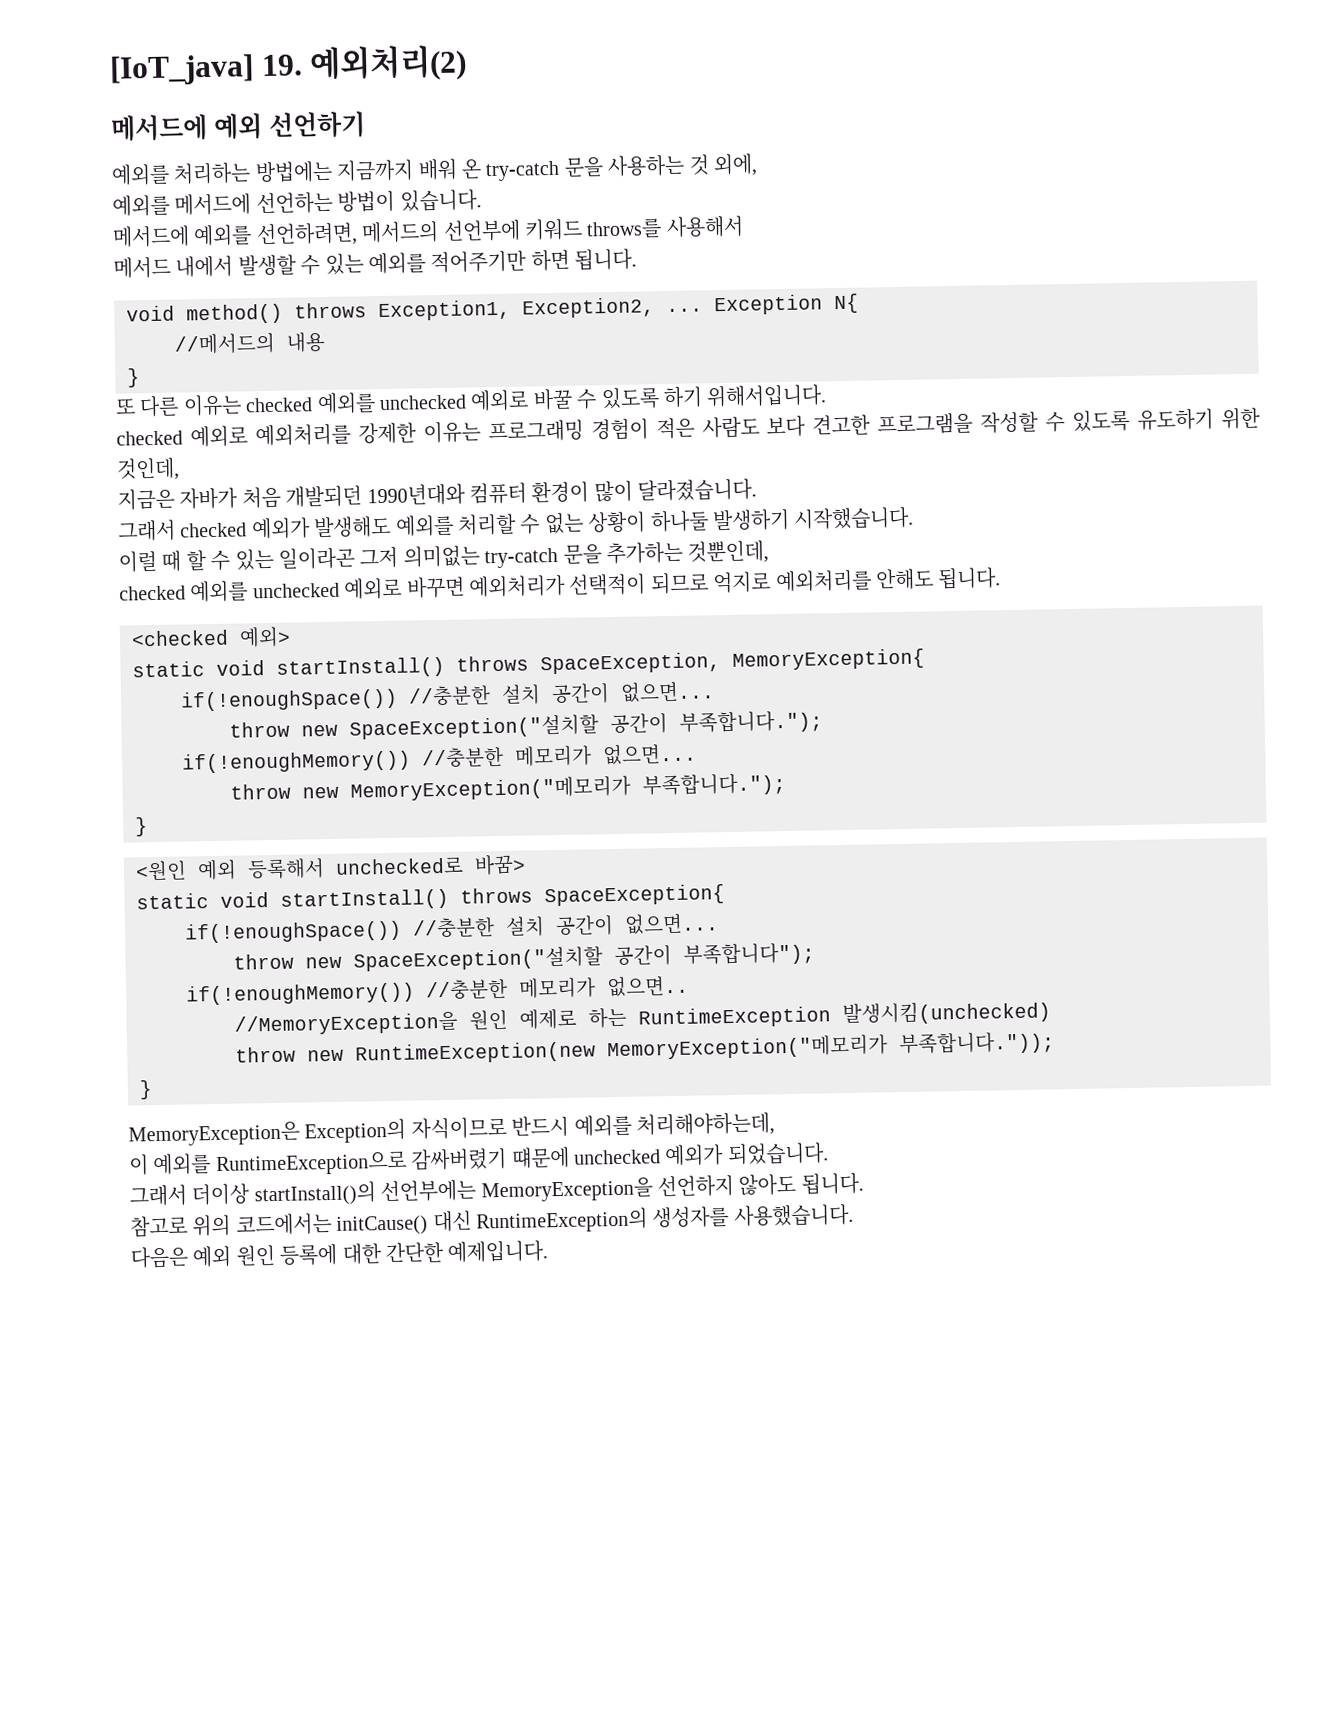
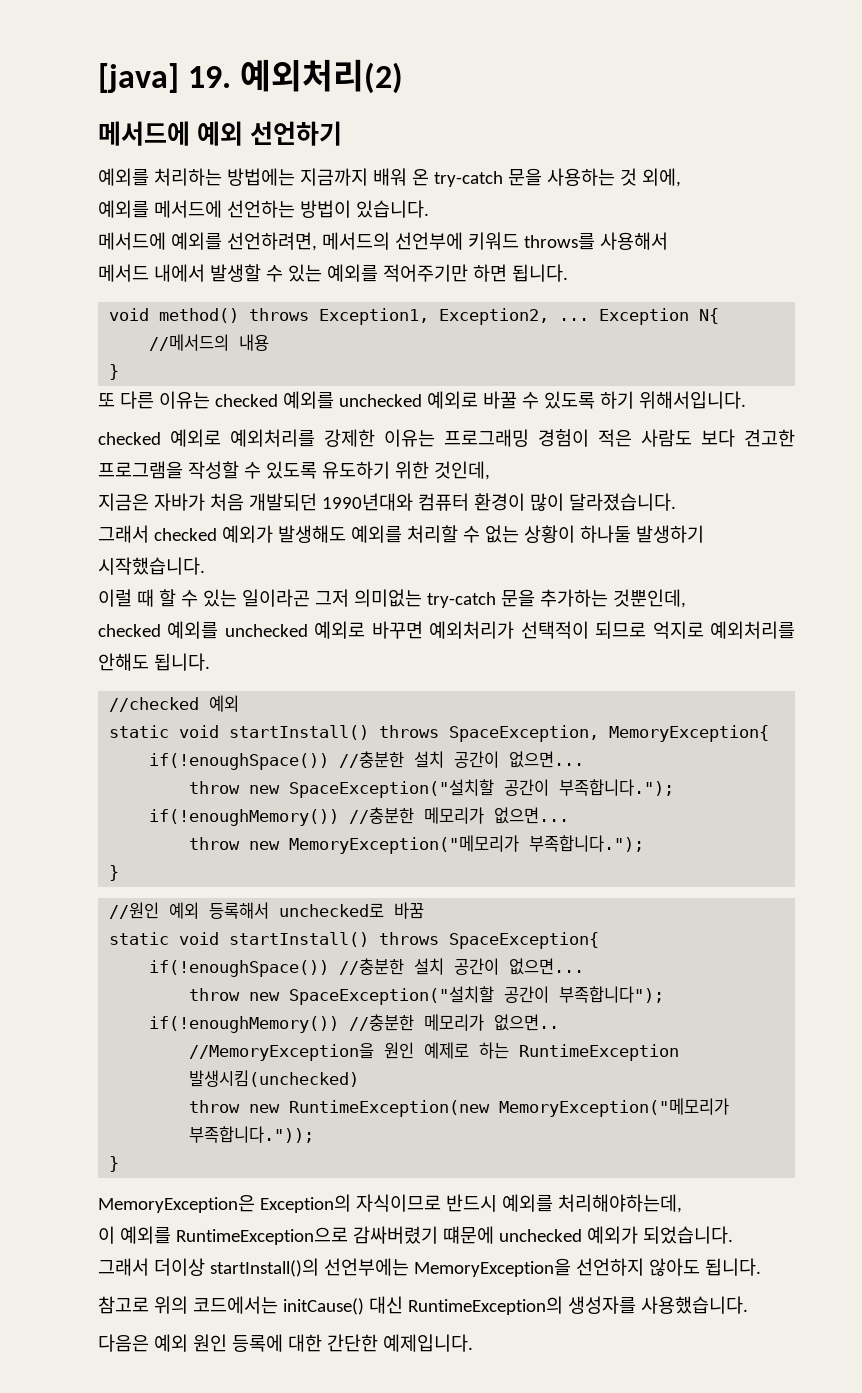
- [IoT_java] 19. 예외처리(2)
+ [java] 19. 예외처리(2)
- <checked 예외>
+ //checked 예외
- <원인 예외 등록해서 unchecked로 바꿈>
+ //원인 예외 등록해서 unchecked로 바꿈

